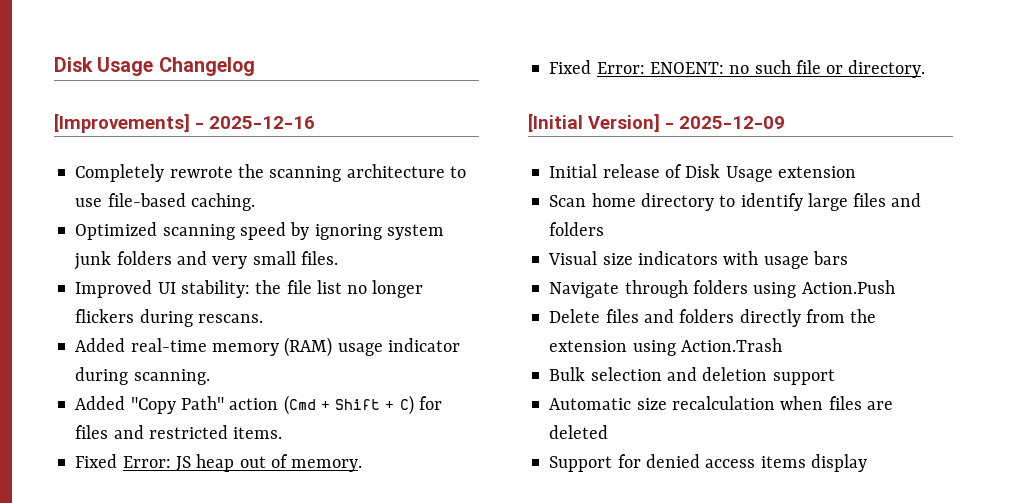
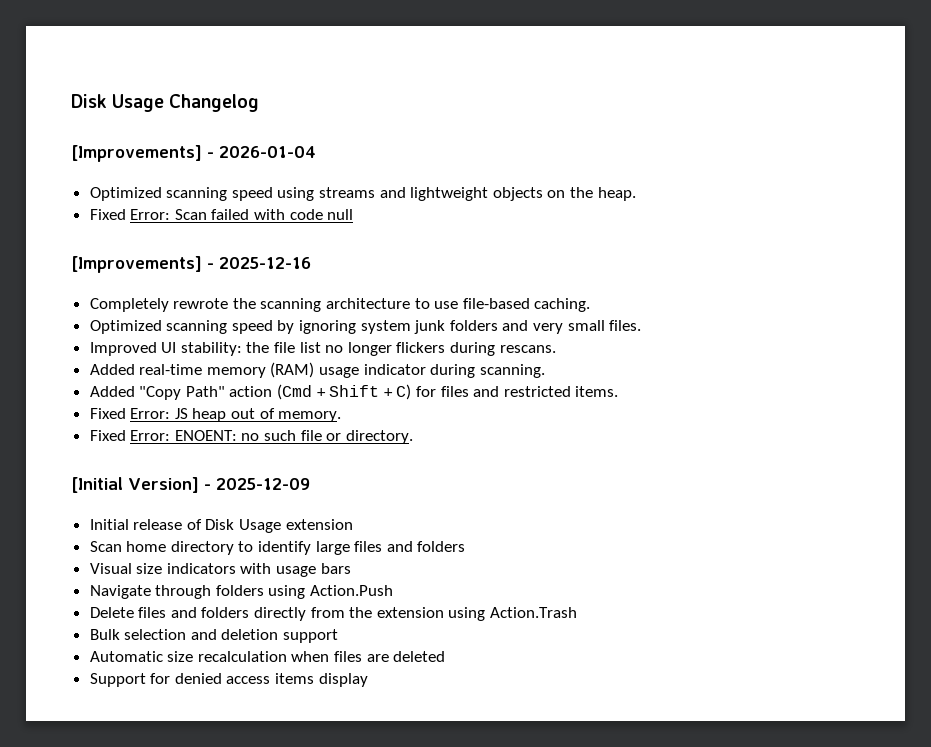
+ [Improvements] - 2026-01-04
+ Optimized scanning speed using streams and lightweight objects on the heap.
+ Fixed Error: Scan failed with code null

